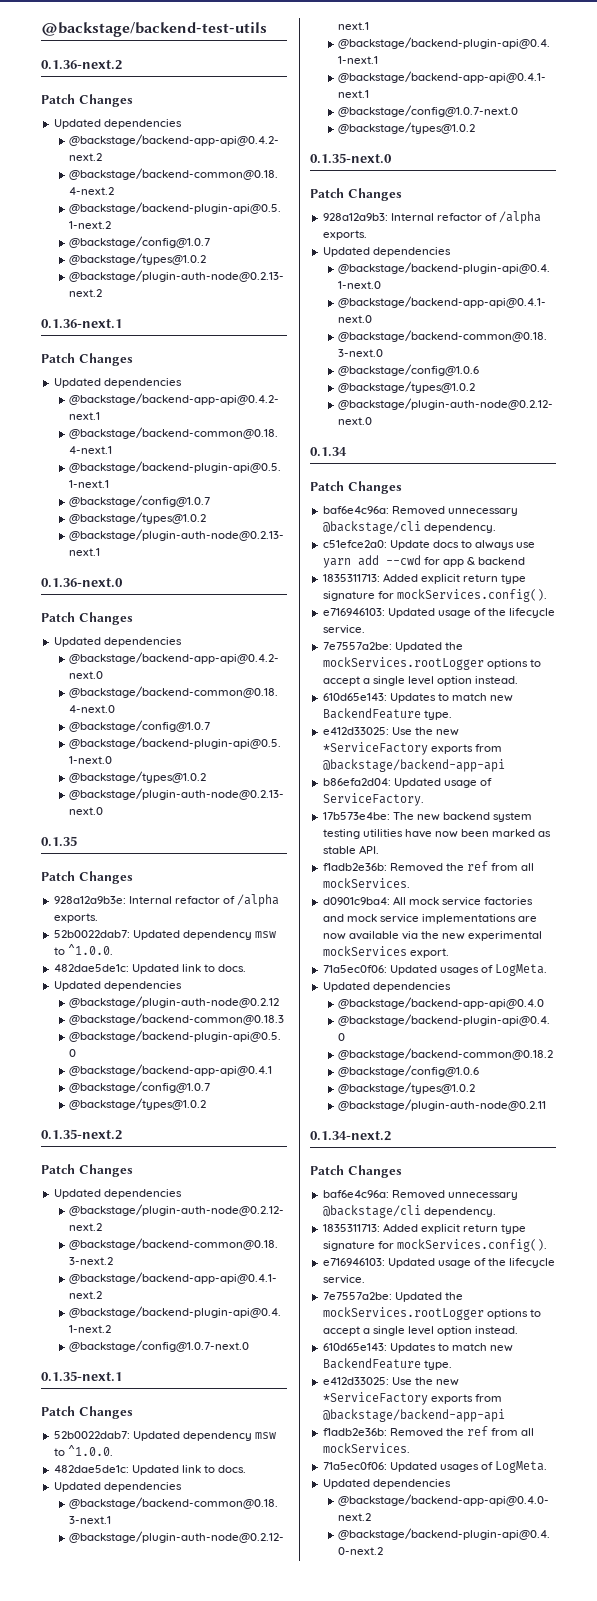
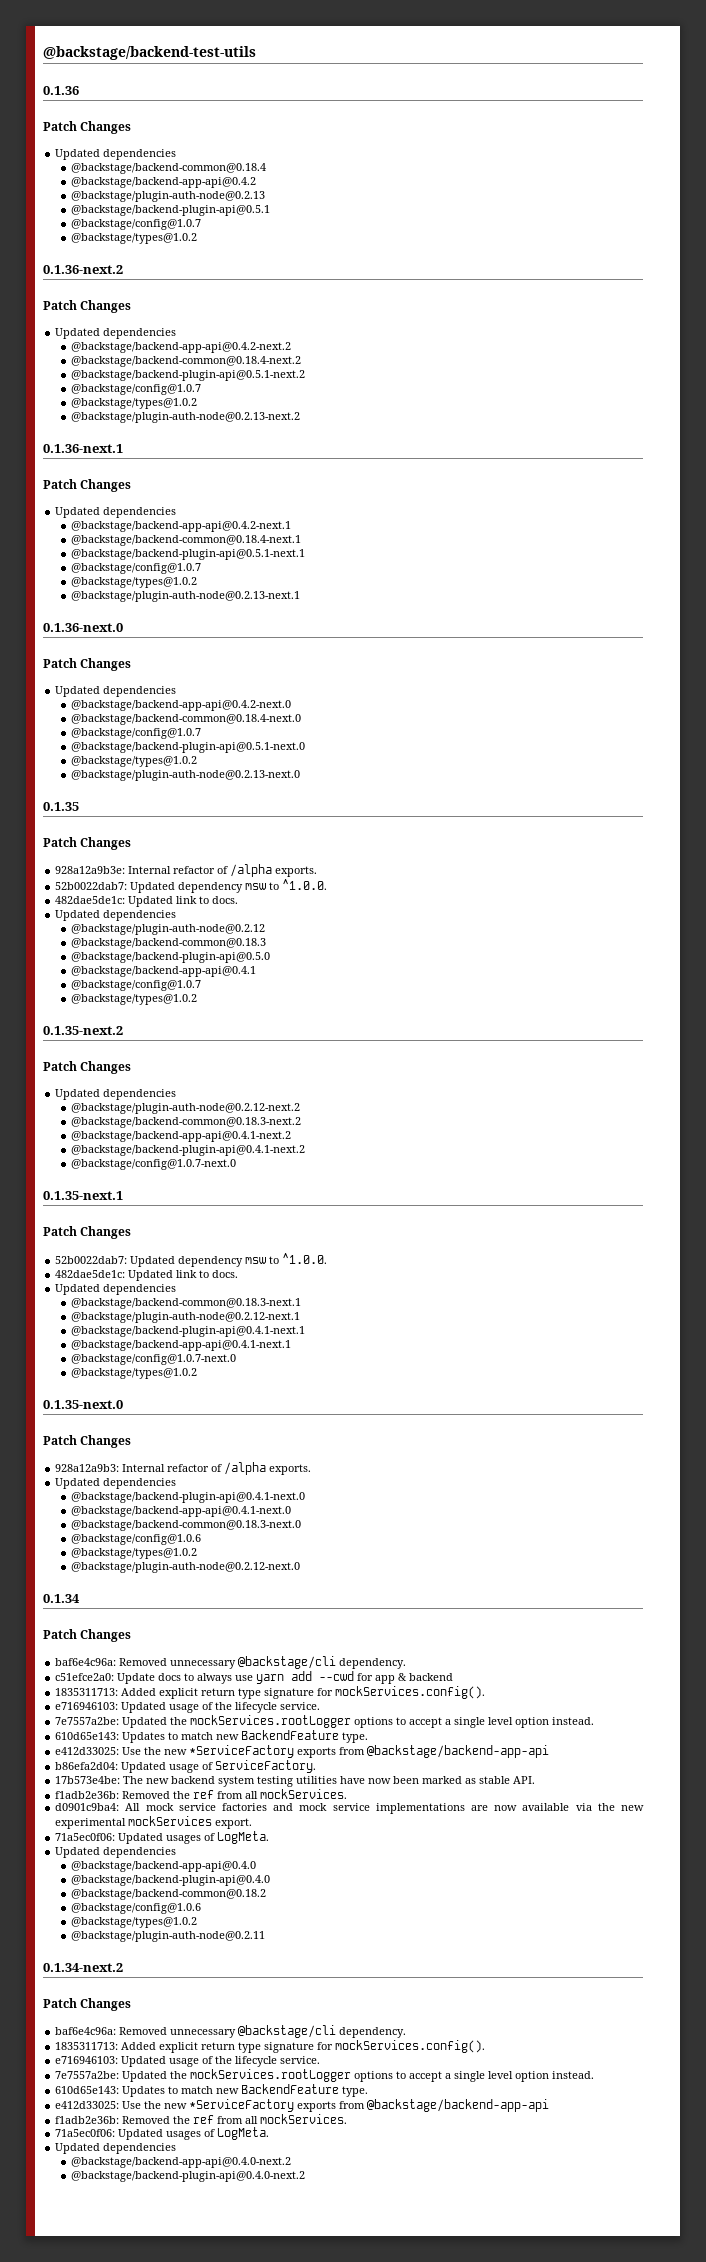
+ 0.1.36
+ Patch Changes
+ Updated dependencies
+ @backstage/backend-common@0.18.4
+ @backstage/backend-app-api@0.4.2
+ @backstage/plugin-auth-node@0.2.13
+ @backstage/backend-plugin-api@0.5.1
+ @backstage/config@1.0.7
+ @backstage/types@1.0.2

